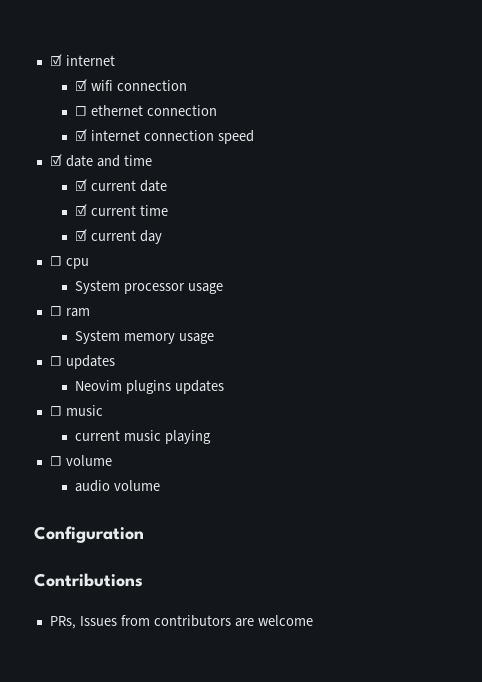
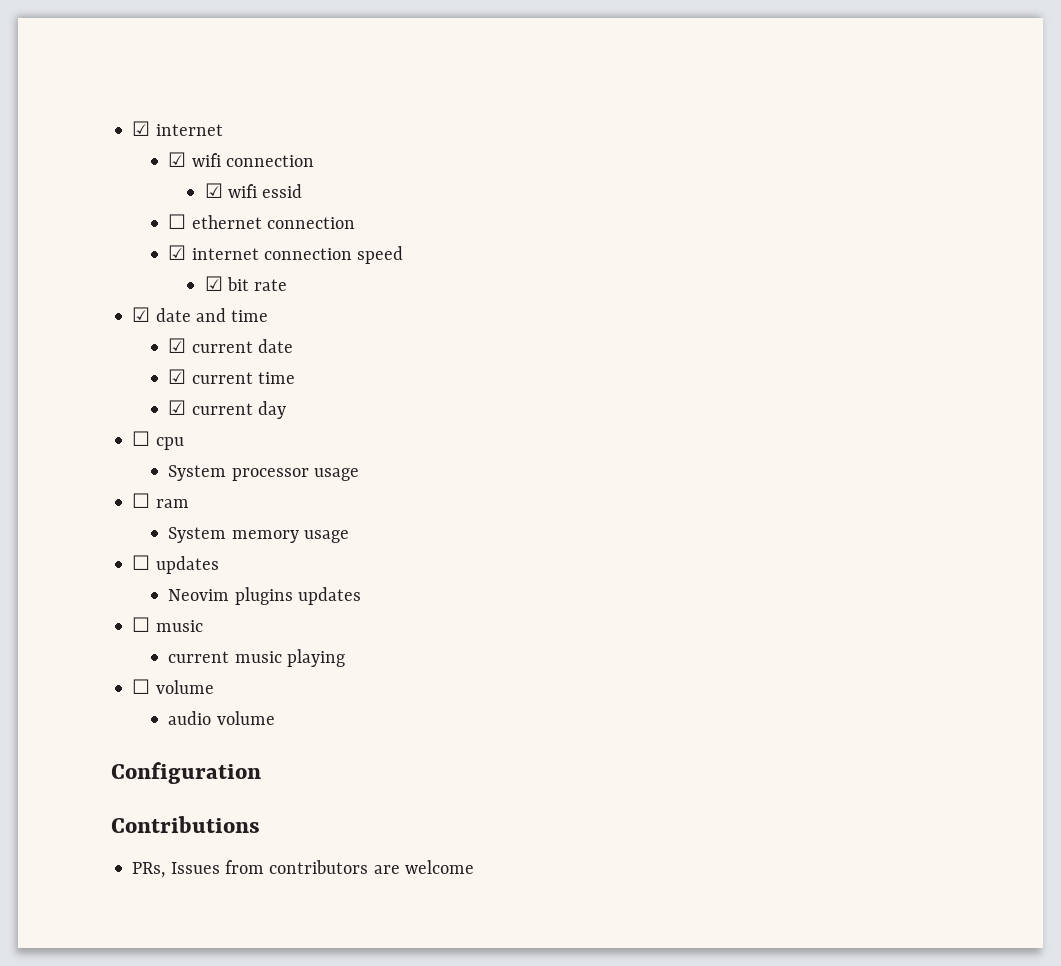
+ ☑ wifi essid
+ ☑ bit rate

